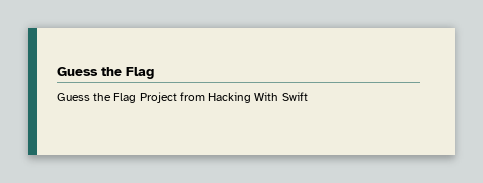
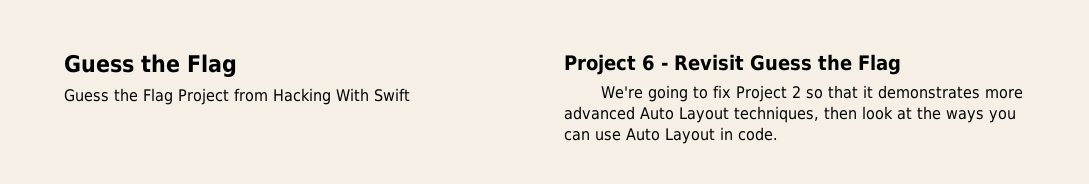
+ Project 6 - Revisit Guess the Flag
+ We're going to fix Project 2 so that it demonstrates more advanced Auto Layout techniques, then look at the ways you can use Auto Layout in code.

